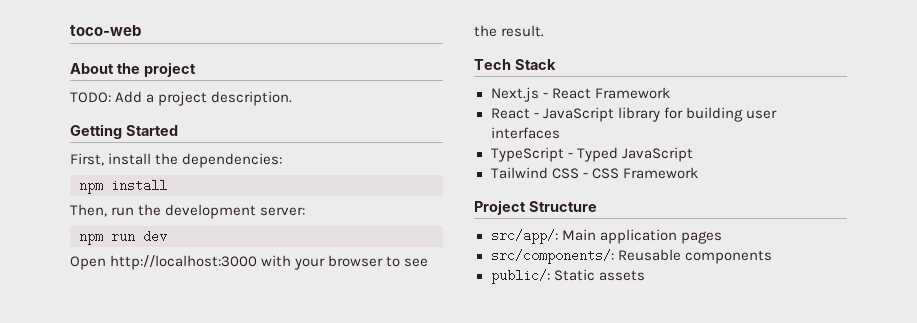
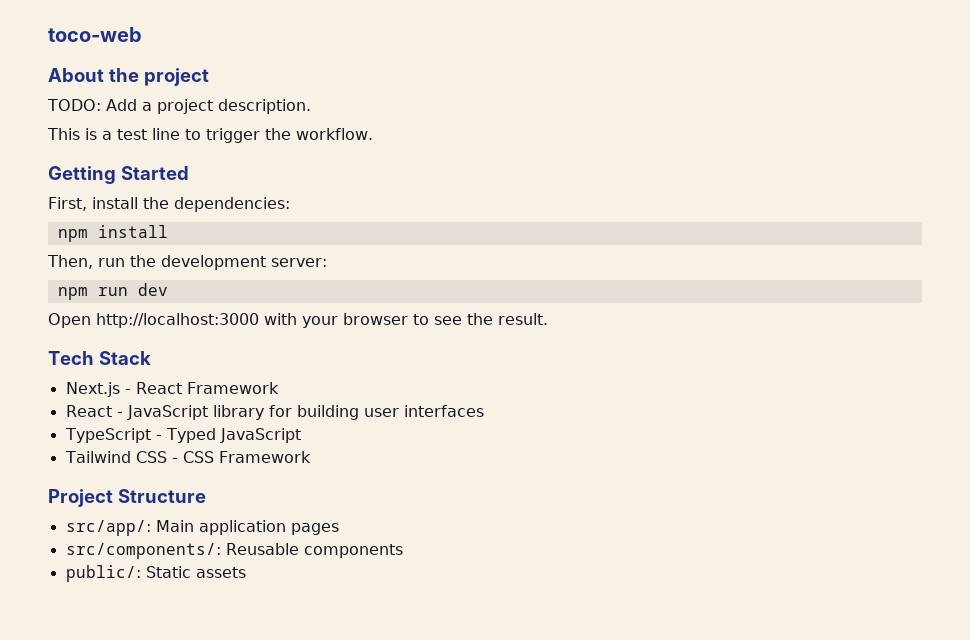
+ This is a test line to trigger the workflow.

